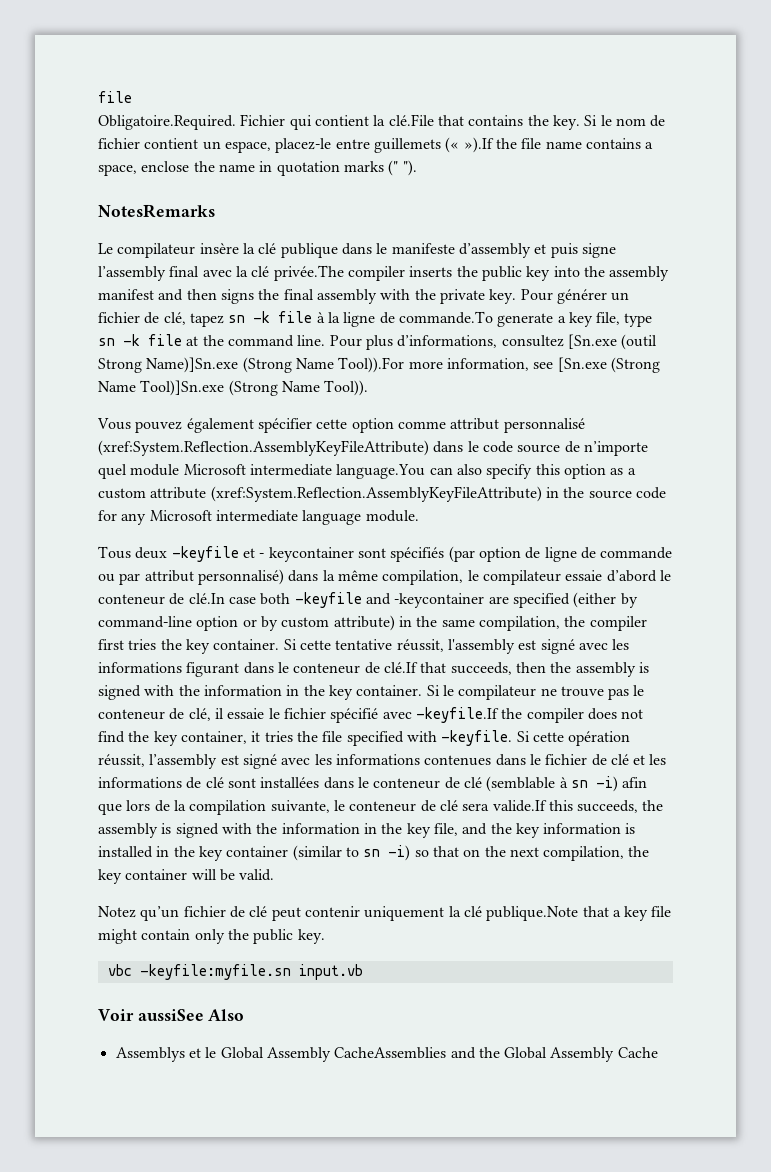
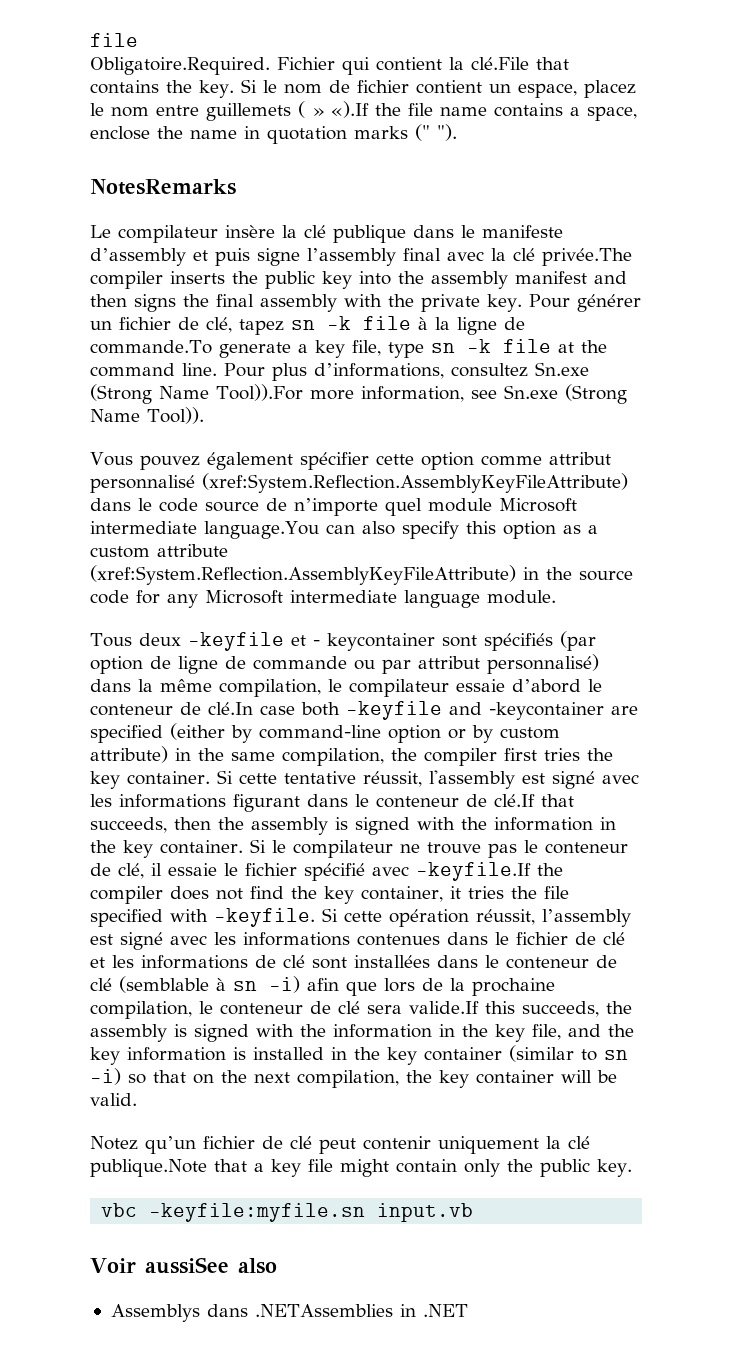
- Si le nom de fichier contient un espace, placez-le entre guillemets (« »).If the file name contains a space, enclose the name in quotation marks (" ").
+ Si le nom de fichier contient un espace, placez le nom entre guillemets ( » «).If the file name contains a space, enclose the name in quotation marks (" ").
- Pour plus d’informations, consultez [Sn.exe (outil Strong Name)]Sn.exe (Strong Name Tool)).For more information, see [Sn.exe (Strong Name Tool)]Sn.exe (Strong Name Tool)).
+ Pour plus d’informations, consultez Sn.exe (Strong Name Tool)).For more information, see Sn.exe (Strong Name Tool)).
- Si cette opération réussit, l’assembly est signé avec les informations contenues dans le fichier de clé et les informations de clé sont installées dans le conteneur de clé (semblable à sn -i) afin que lors de la compilation suivante, le conteneur de clé sera valide.If this succeeds, the assembly is signed with the information in the key file, and the key information is installed in the key container (similar to sn -i) so that on the next compilation, the key container will be valid.
+ Si cette opération réussit, l’assembly est signé avec les informations contenues dans le fichier de clé et les informations de clé sont installées dans le conteneur de clé (semblable à sn -i) afin que lors de la prochaine compilation, le conteneur de clé sera valide.If this succeeds, the assembly is signed with the information in the key file, and the key information is installed in the key container (similar to sn -i) so that on the next compilation, the key container will be valid.
- Voir aussiSee Also
+ Voir aussiSee also
- Assemblys et le Global Assembly CacheAssemblies and the Global Assembly Cache
+ Assemblys dans .NETAssemblies in .NET

